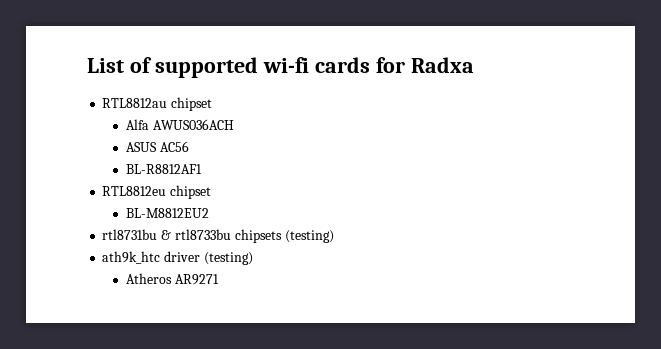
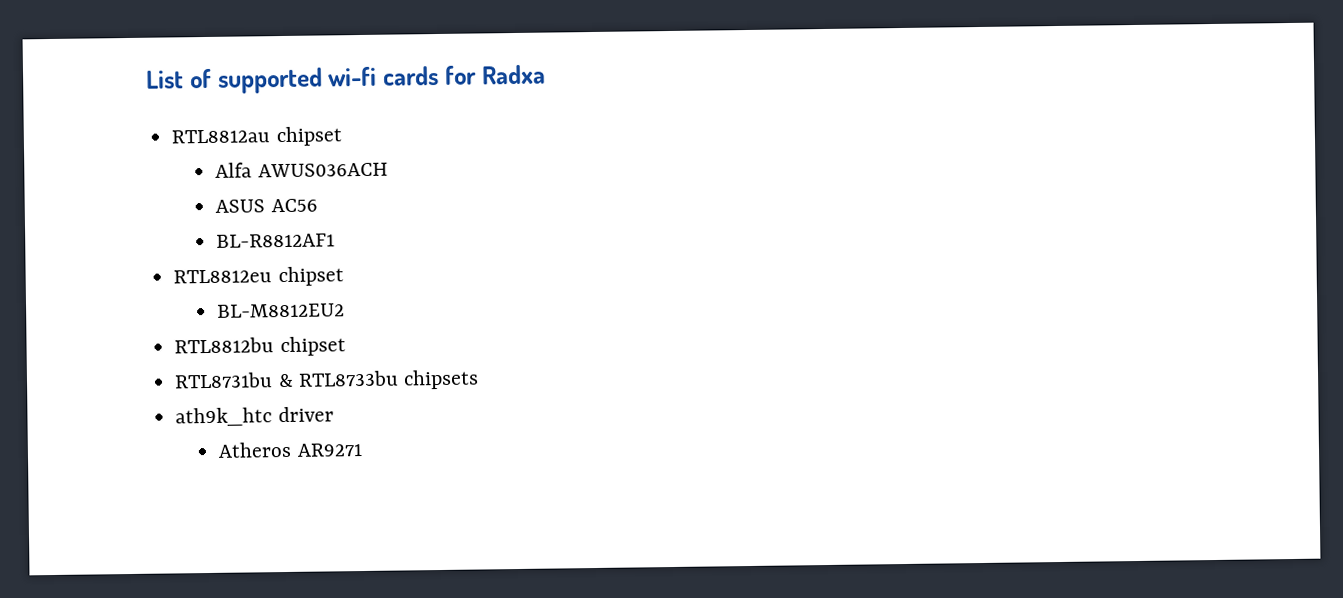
- rtl8731bu & rtl8733bu chipsets (testing)
+ RTL8812bu chipset
+ RTL8731bu & RTL8733bu chipsets
- ath9k_htc driver (testing)
+ ath9k_htc driver

